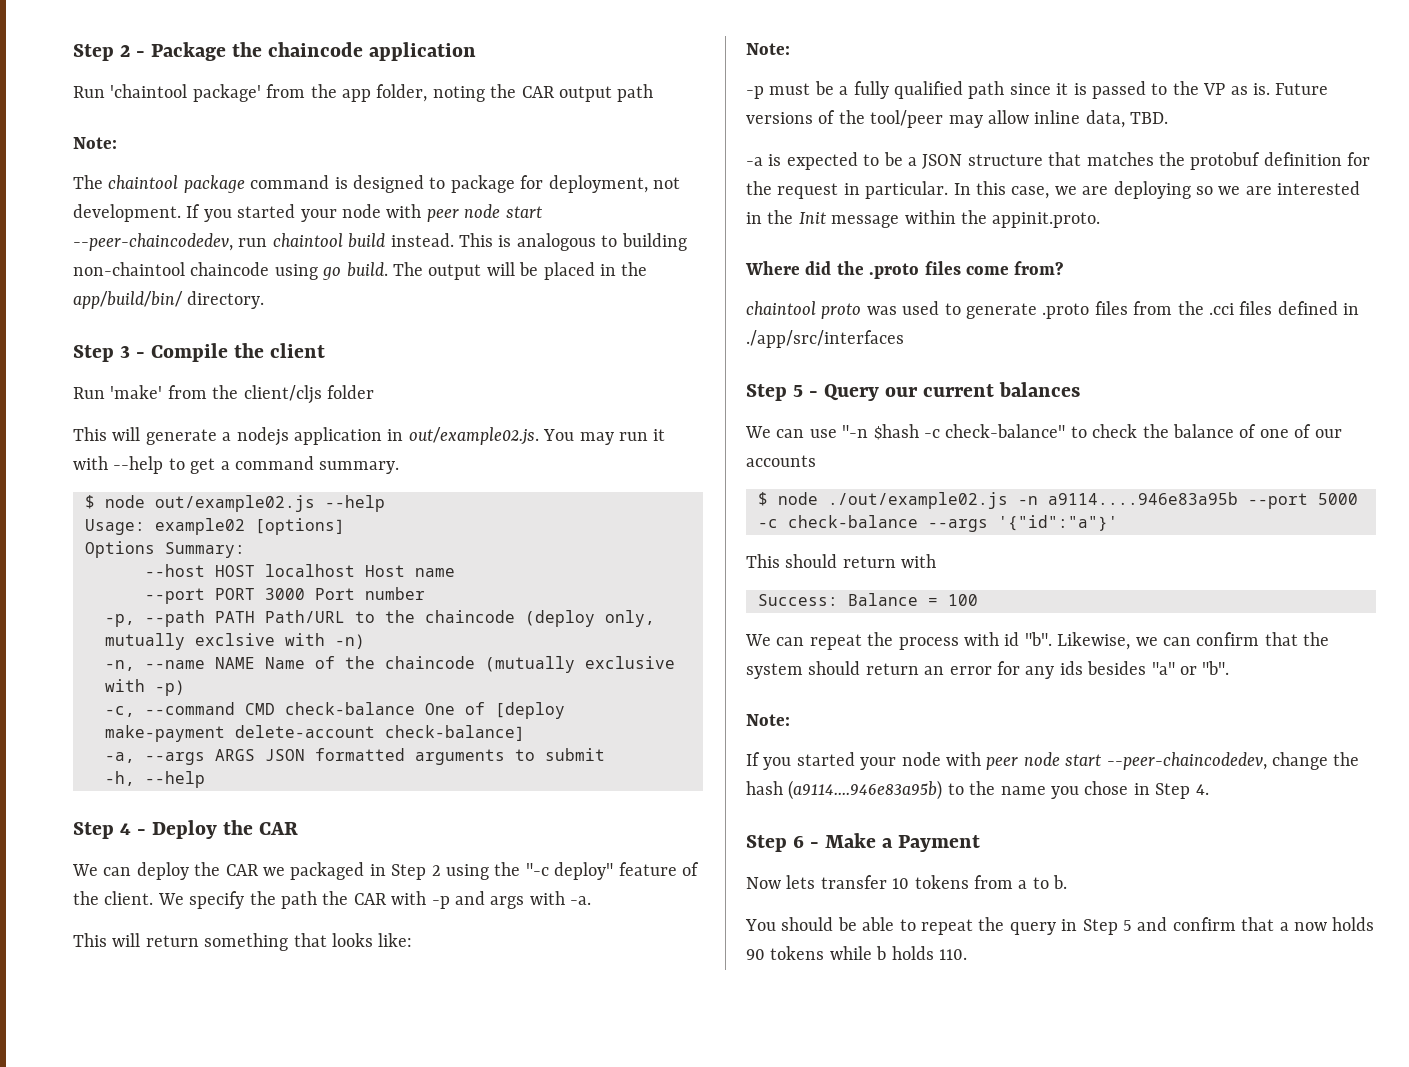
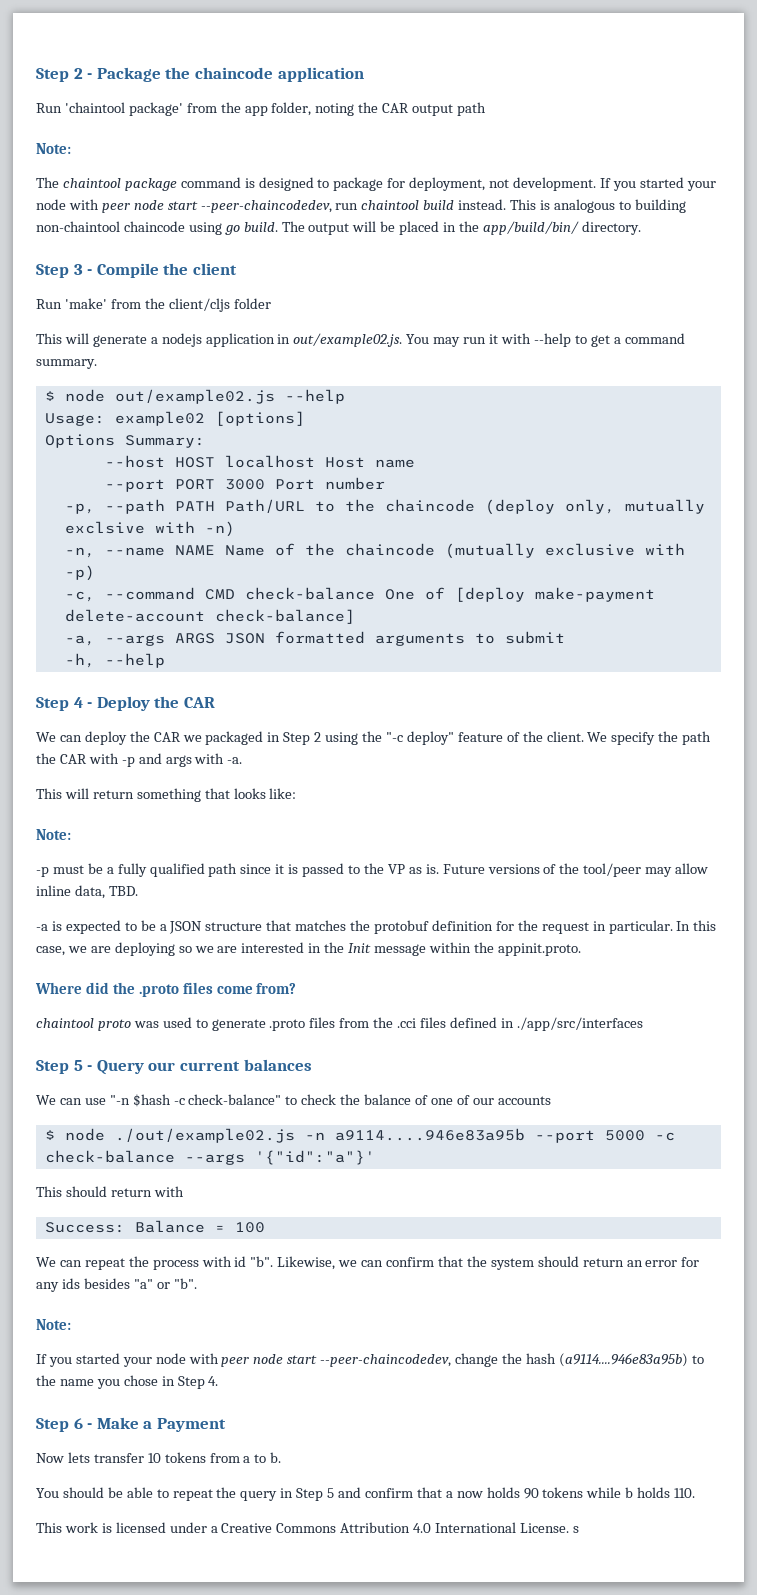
+ This work is licensed under a Creative Commons Attribution 4.0 International License. s

